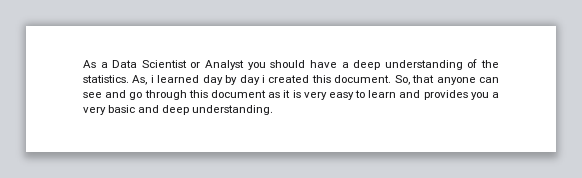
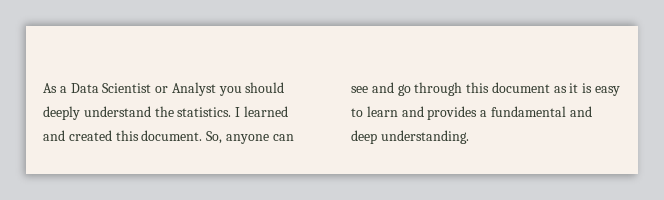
- As a Data Scientist or Analyst you should have a deep understanding of the statistics. As, i learned day by day i created this document.
+ As a Data Scientist or Analyst you should deeply understand the statistics. I learned and created this document.
- So, that anyone can see and go through this document as it is very easy to learn and provides you a very basic and deep understanding.
+ So, anyone can see and go through this document as it is easy to learn and provides a fundamental and deep understanding.

